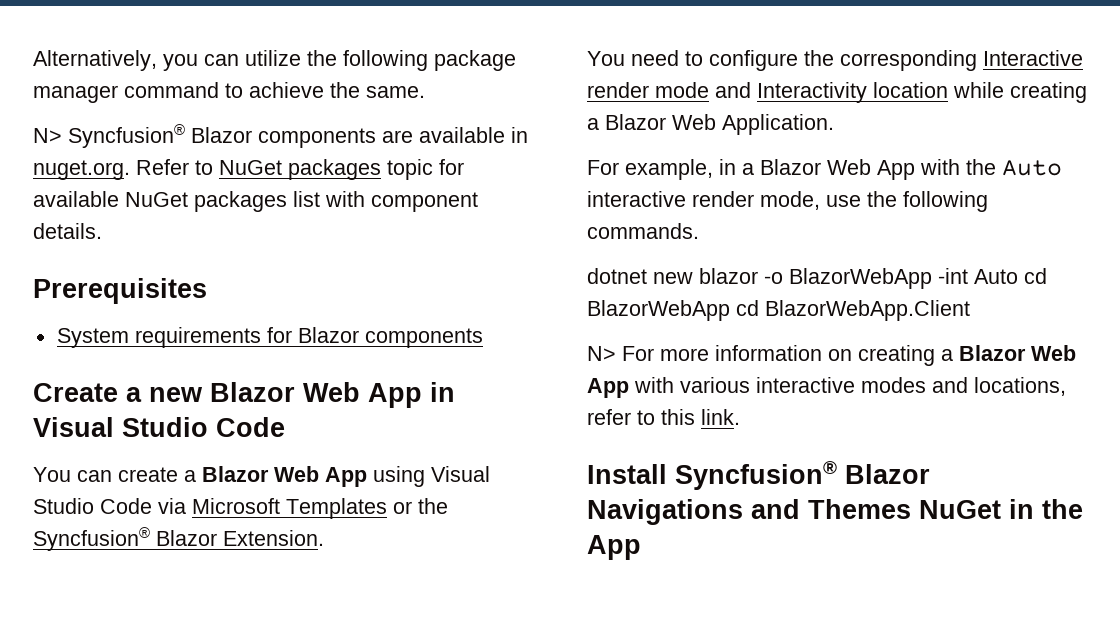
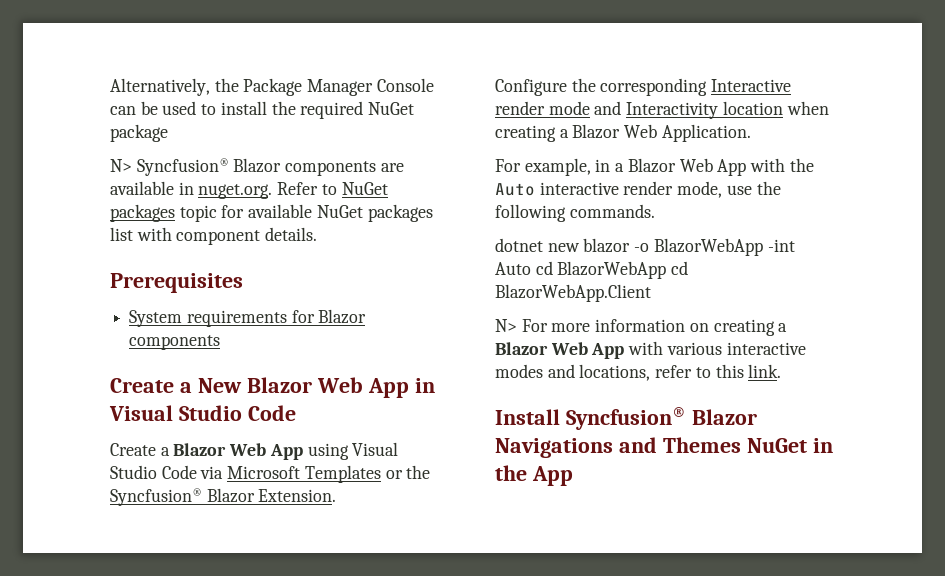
- Alternatively, you can utilize the following package manager command to achieve the same.
+ Alternatively, the Package Manager Console can be used to install the required NuGet package
- Create a new Blazor Web App in Visual Studio Code
+ Create a New Blazor Web App in Visual Studio Code
- You can create a Blazor Web App using Visual Studio Code via Microsoft Templates or the Syncfusion® Blazor Extension.
+ Create a Blazor Web App using Visual Studio Code via Microsoft Templates or the Syncfusion® Blazor Extension.
- You need to configure the corresponding Interactive render mode and Interactivity location while creating a Blazor Web Application.
+ Configure the corresponding Interactive render mode and Interactivity location when creating a Blazor Web Application.

